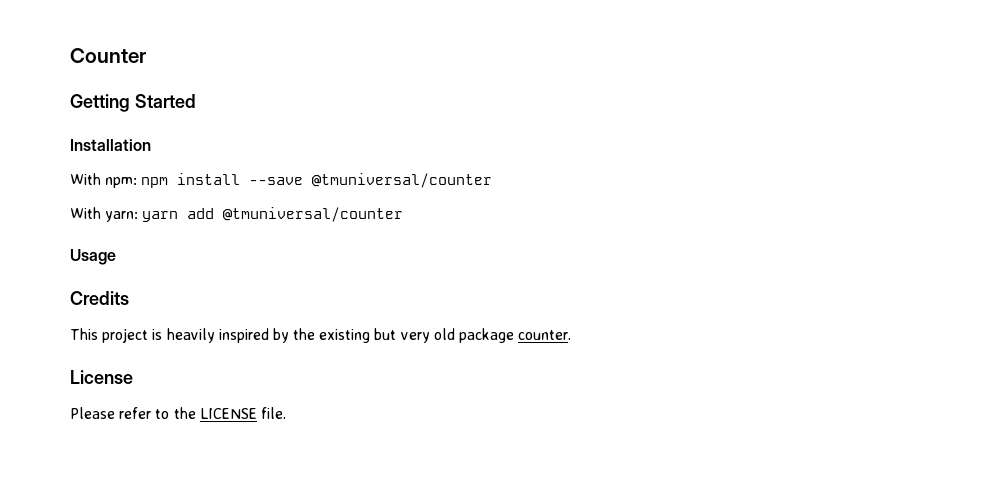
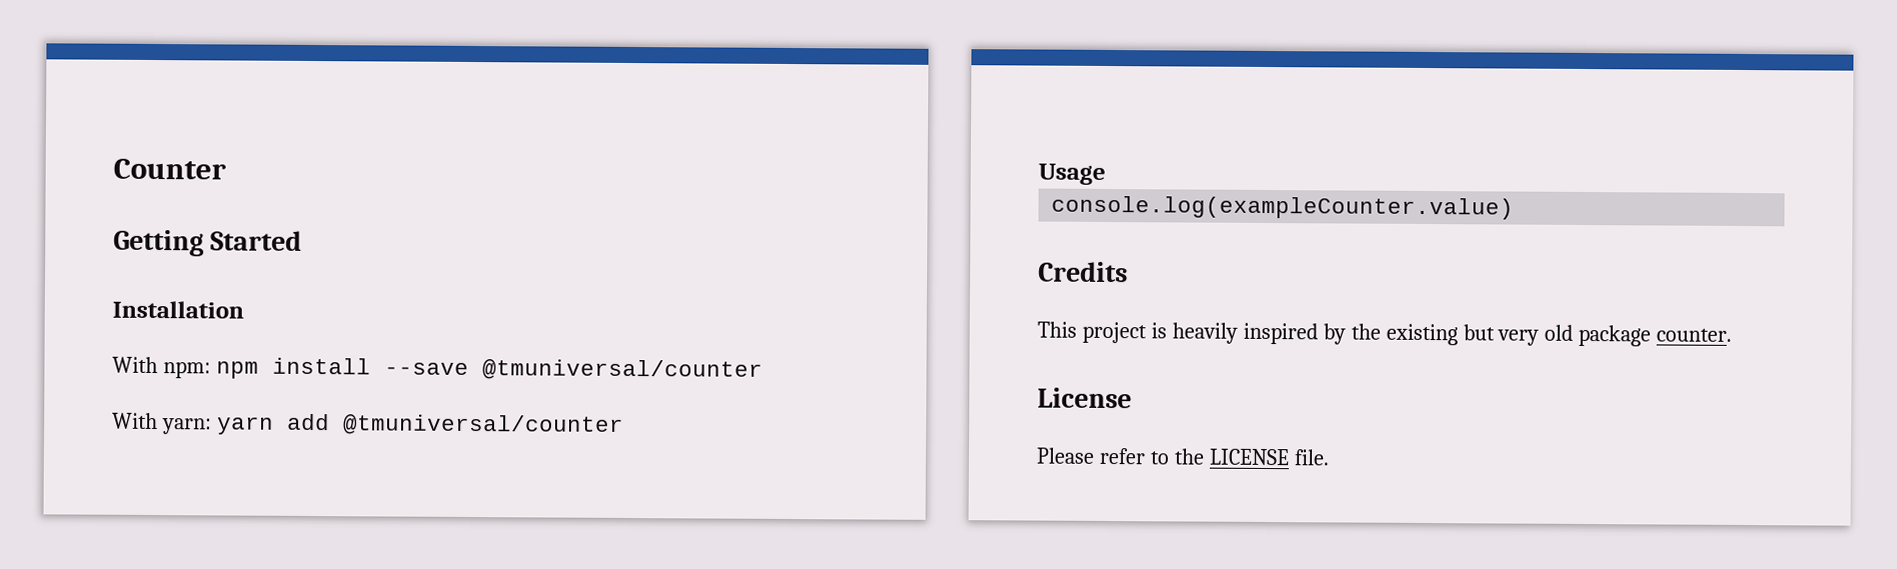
+ console.log(exampleCounter.value)

